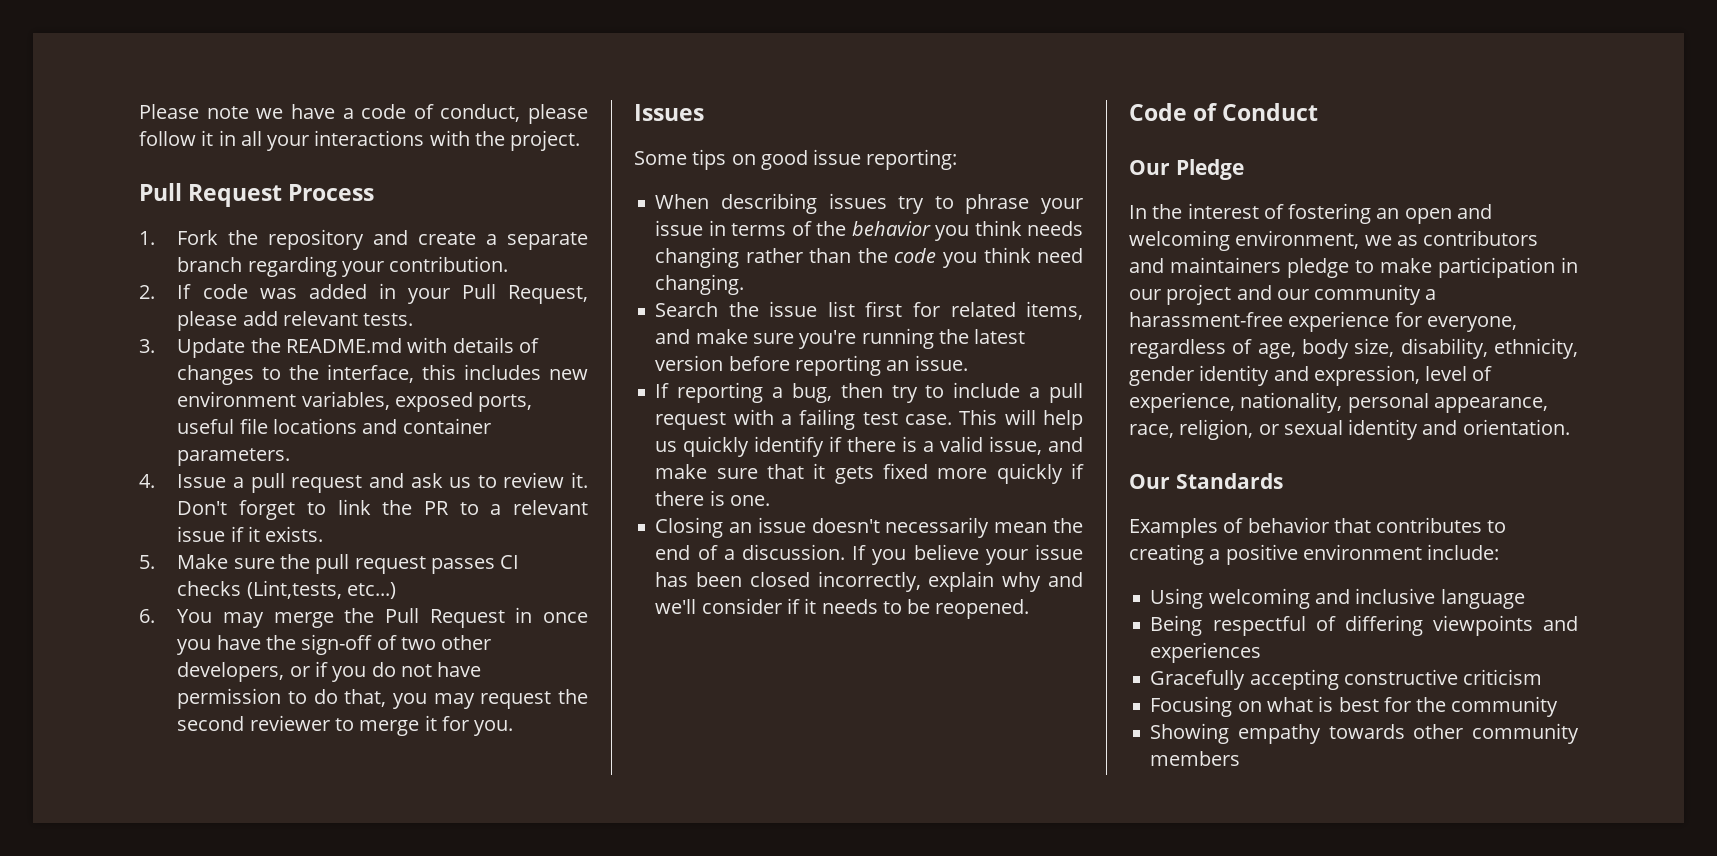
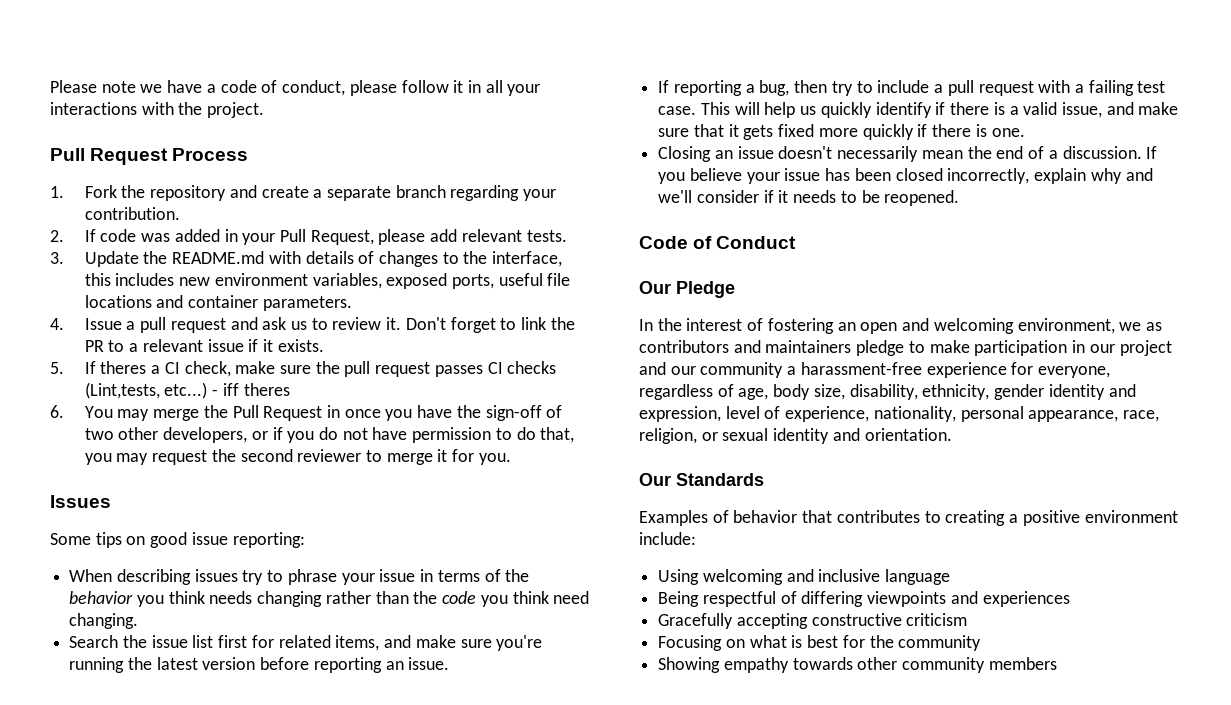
- 5. Make sure the pull request passes CI checks (Lint,tests, etc...)
+ 5. If theres a CI check, make sure the pull request passes CI checks (Lint,tests, etc...) - iff theres

